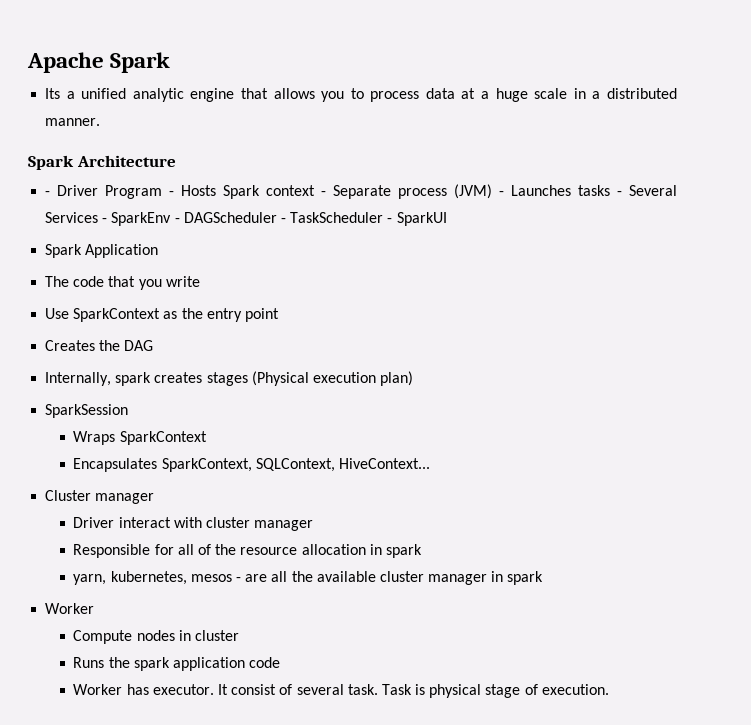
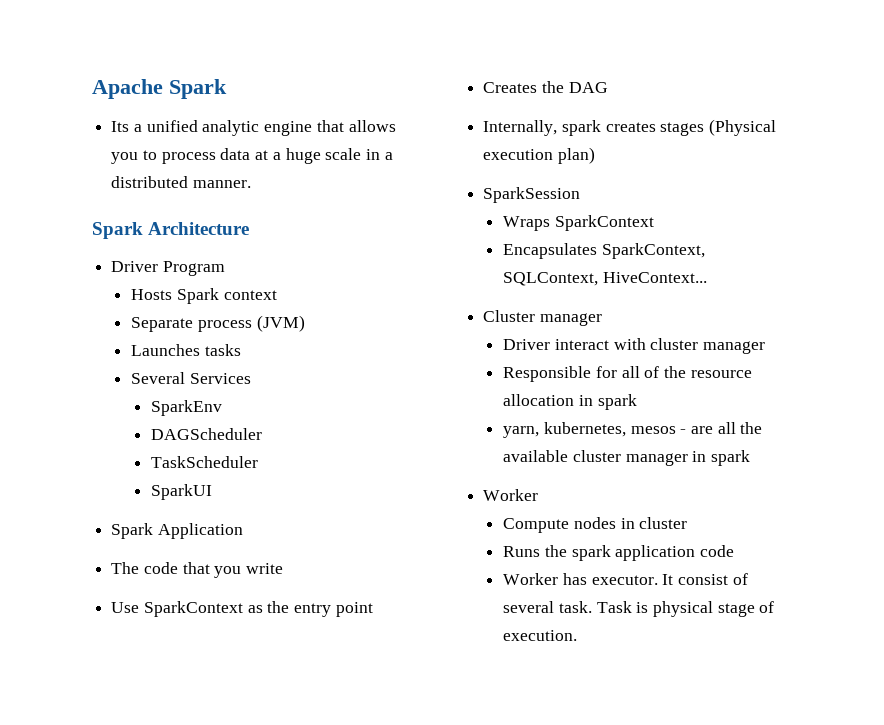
- - Driver Program - Hosts Spark context - Separate process (JVM) - Launches tasks - Several Services - SparkEnv - DAGScheduler - TaskScheduler - SparkUI
+ Driver Program
+ Hosts Spark context
+ Separate process (JVM)
+ Launches tasks
+ Several Services
+ SparkEnv
+ DAGScheduler
+ TaskScheduler
+ SparkUI

